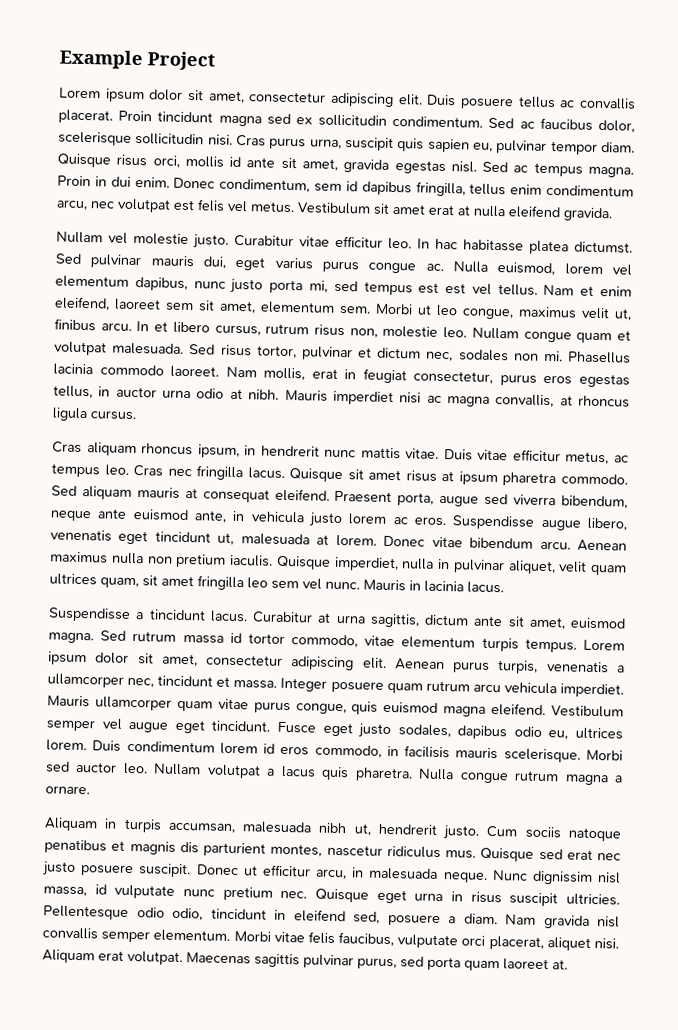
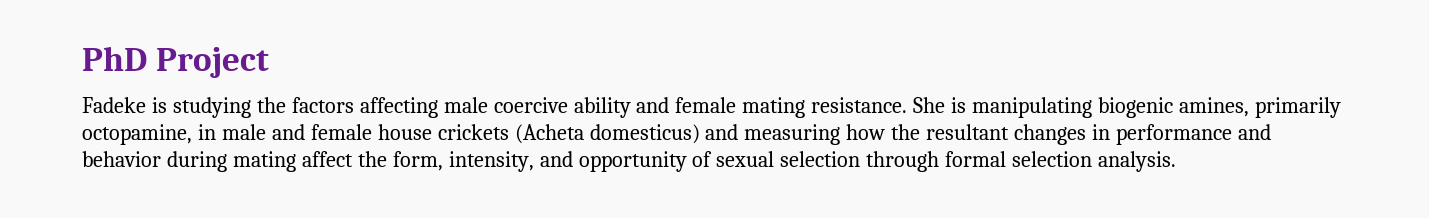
- Example Project
+ PhD Project
- Lorem ipsum dolor sit amet, consectetur adipiscing elit. Duis posuere tellus ac convallis placerat. Proin tincidunt magna sed ex sollicitudin condimentum. Sed ac faucibus dolor, scelerisque sollicitudin nisi. Cras purus urna, suscipit quis sapien eu, pulvinar tempor diam. Quisque risus orci, mollis id ante sit amet, gravida egestas nisl. Sed ac tempus magna. Proin in dui enim. Donec condimentum, sem id dapibus fringilla, tellus enim condimentum arcu, nec volutpat est felis vel metus. Vestibulum sit amet erat at nulla eleifend gravida.
- Nullam vel molestie justo. Curabitur vitae efficitur leo. In hac habitasse platea dictumst. Sed pulvinar mauris dui, eget varius purus congue ac. Nulla euismod, lorem vel elementum dapibus, nunc justo porta mi, sed tempus est est vel tellus. Nam et enim eleifend, laoreet sem sit amet, elementum sem. Morbi ut leo congue, maximus velit ut, finibus arcu. In et libero cursus, rutrum risus non, molestie leo. Nullam congue quam et volutpat malesuada. Sed risus tortor, pulvinar et dictum nec, sodales non mi. Phasellus lacinia commodo laoreet. Nam mollis, erat in feugiat consectetur, purus eros egestas tellus, in auctor urna odio at nibh. Mauris imperdiet nisi ac magna convallis, at rhoncus ligula cursus.
- Cras aliquam rhoncus ipsum, in hendrerit nunc mattis vitae. Duis vitae efficitur metus, ac tempus leo. Cras nec fringilla lacus. Quisque sit amet risus at ipsum pharetra commodo. Sed aliquam mauris at consequat eleifend. Praesent porta, augue sed viverra bibendum, neque ante euismod ante, in vehicula justo lorem ac eros. Suspendisse augue libero, venenatis eget tincidunt ut, malesuada at lorem. Donec vitae bibendum arcu. Aenean maximus nulla non pretium iaculis. Quisque imperdiet, nulla in pulvinar aliquet, velit quam ultrices quam, sit amet fringilla leo sem vel nunc. Mauris in lacinia lacus.
- Suspendisse a tincidunt lacus. Curabitur at urna sagittis, dictum ante sit amet, euismod magna. Sed rutrum massa id tortor commodo, vitae elementum turpis tempus. Lorem ipsum dolor sit amet, consectetur adipiscing elit. Aenean purus turpis, venenatis a ullamcorper nec, tincidunt et massa. Integer posuere quam rutrum arcu vehicula imperdiet. Mauris ullamcorper quam vitae purus congue, quis euismod magna eleifend. Vestibulum semper vel augue eget tincidunt. Fusce eget justo sodales, dapibus odio eu, ultrices lorem. Duis condimentum lorem id eros commodo, in facilisis mauris scelerisque. Morbi sed auctor leo. Nullam volutpat a lacus quis pharetra. Nulla congue rutrum magna a ornare.
- Aliquam in turpis accumsan, malesuada nibh ut, hendrerit justo. Cum sociis natoque penatibus et magnis dis parturient montes, nascetur ridiculus mus. Quisque sed erat nec justo posuere suscipit. Donec ut efficitur arcu, in malesuada neque. Nunc dignissim nisl massa, id vulputate nunc pretium nec. Quisque eget urna in risus suscipit ultricies. Pellentesque odio odio, tincidunt in eleifend sed, posuere a diam. Nam gravida nisl convallis semper elementum. Morbi vitae felis faucibus, vulputate orci placerat, aliquet nisi. Aliquam erat volutpat. Maecenas sagittis pulvinar purus, sed porta quam laoreet at.
+ Fadeke is studying the factors affecting male coercive ability and female mating resistance. She is manipulating biogenic amines, primarily octopamine, in male and female house crickets (Acheta domesticus) and measuring how the resultant changes in performance and behavior during mating affect the form, intensity, and opportunity of sexual selection through formal selection analysis.

